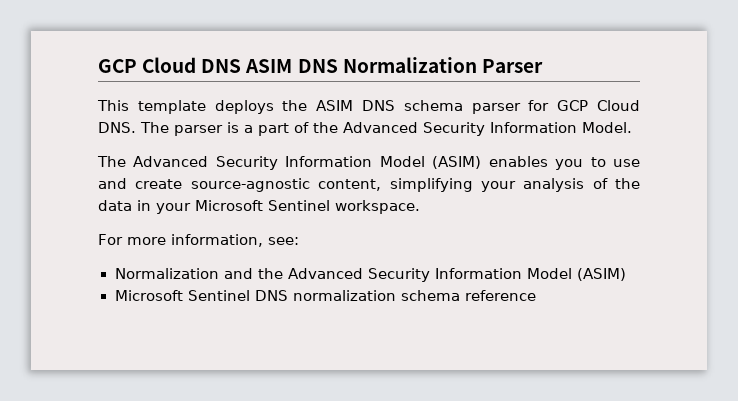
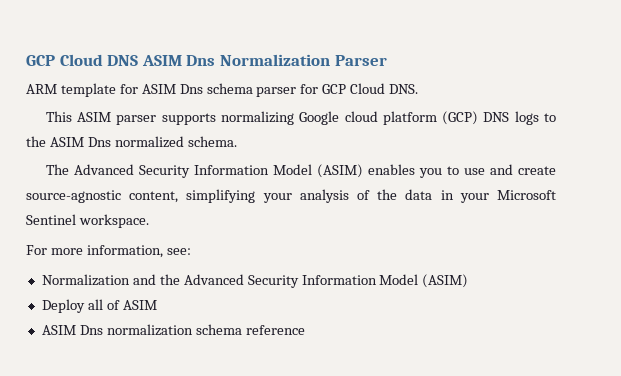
- GCP Cloud DNS ASIM DNS Normalization Parser
+ GCP Cloud DNS ASIM Dns Normalization Parser
- This template deploys the ASIM DNS schema parser for GCP Cloud DNS. The parser is a part of the Advanced Security Information Model.
+ ARM template for ASIM Dns schema parser for GCP Cloud DNS.
+ This ASIM parser supports normalizing Google cloud platform (GCP) DNS logs to the ASIM Dns normalized schema.
- Microsoft Sentinel DNS normalization schema reference
+ Deploy all of ASIM
+ ASIM Dns normalization schema reference

